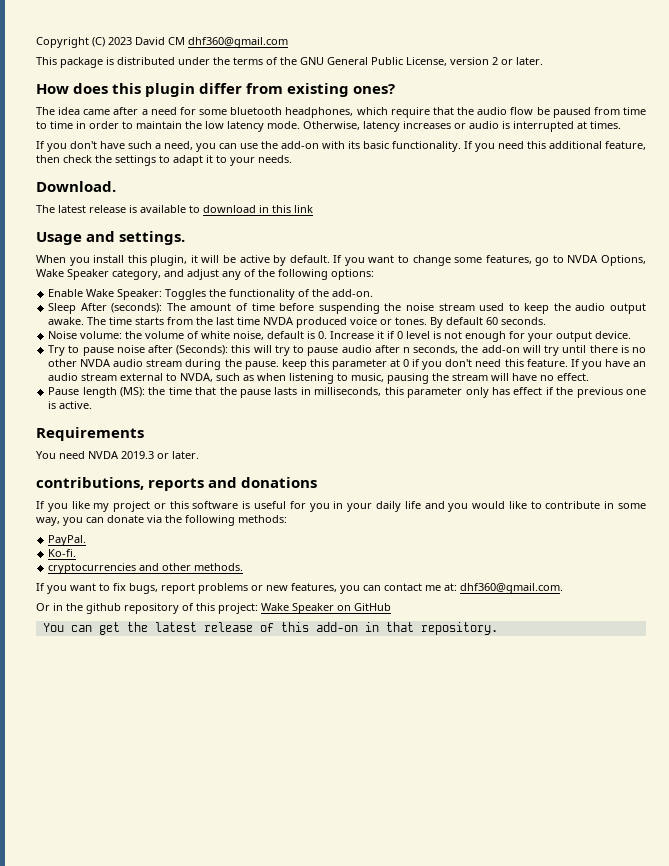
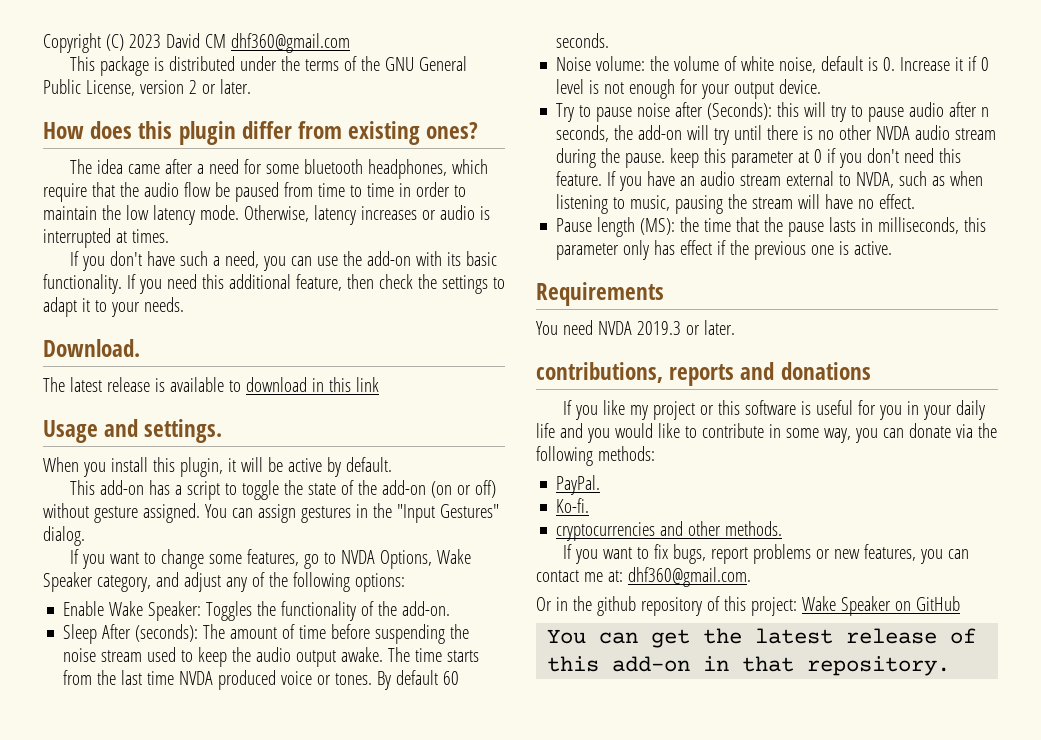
- When you install this plugin, it will be active by default. If you want to change some features, go to NVDA Options, Wake Speaker category, and adjust any of the following options:
+ When you install this plugin, it will be active by default.
+ This add-on has a script to toggle the state of the add-on (on or off) without gesture assigned. You can assign gestures in the "Input Gestures" dialog.
+ If you want to change some features, go to NVDA Options, Wake Speaker category, and adjust any of the following options:

